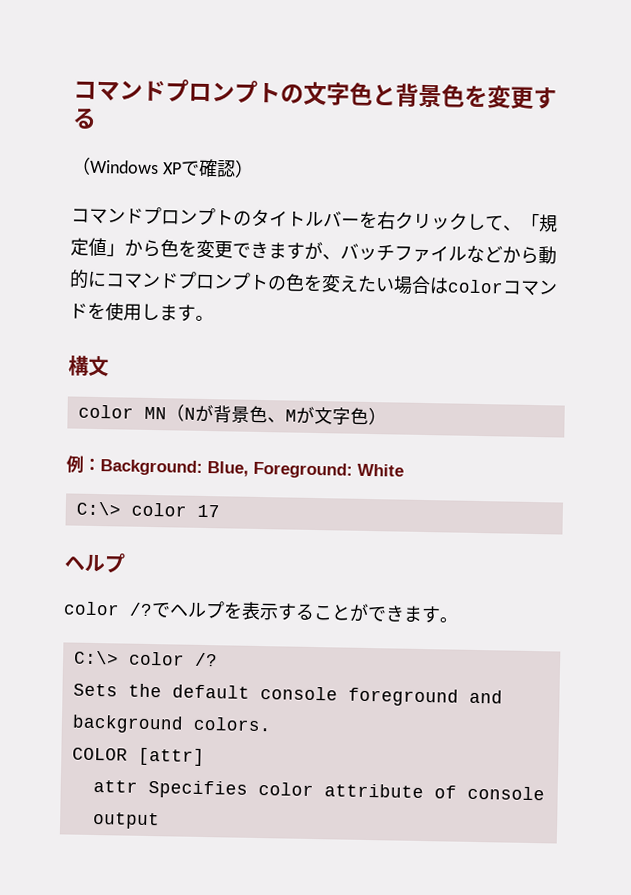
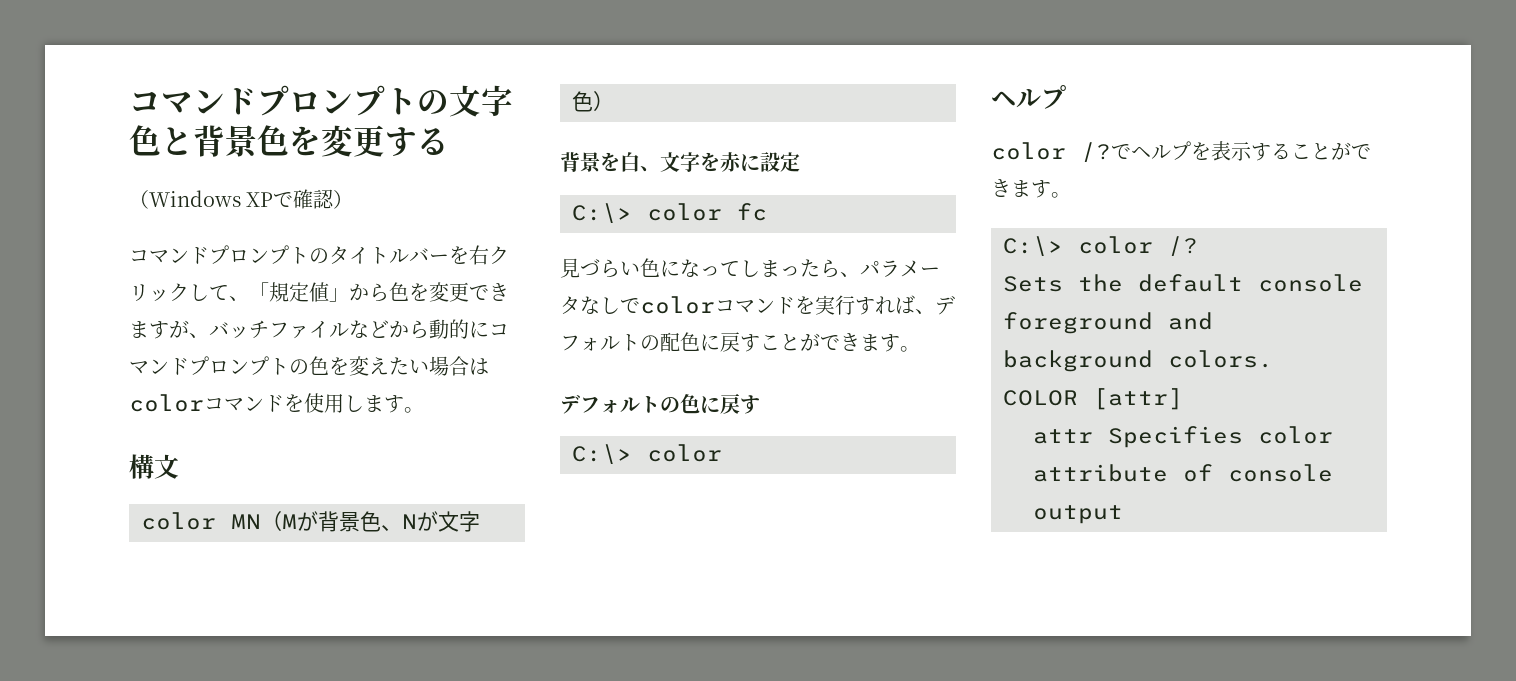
- color MN（Nが背景色、Mが文字色）
+ color MN（Mが背景色、Nが文字色）
- 例：Background: Blue, Foreground: White
- C:\> color 17
+ 背景を白、文字を赤に設定
+ C:\> color fc
+ 見づらい色になってしまったら、パラメータなしでcolorコマンドを実行すれば、デフォルトの配色に戻すことができます。
+ デフォルトの色に戻す
+ C:\> color

